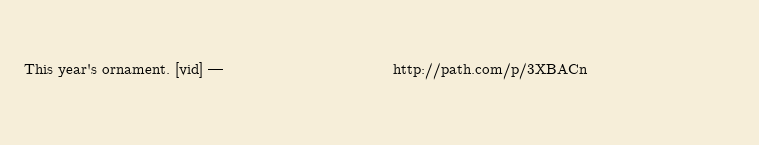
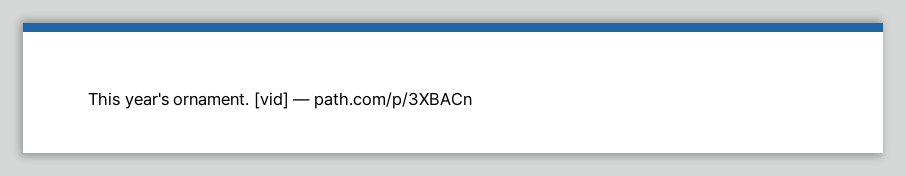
- [vid] — http://path.com/p/3XBACn
+ [vid] — path.com/p/3XBACn

